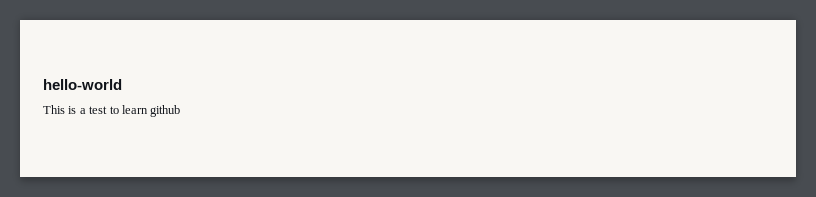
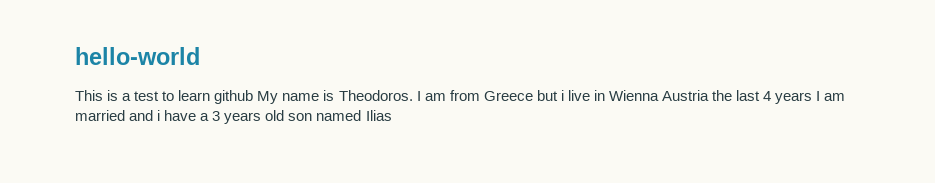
- This is a test to learn github
+ This is a test to learn github My name is Theodoros. I am from Greece but i live in Wienna Austria the last 4 years I am married and i have a 3 years old son named Ilias

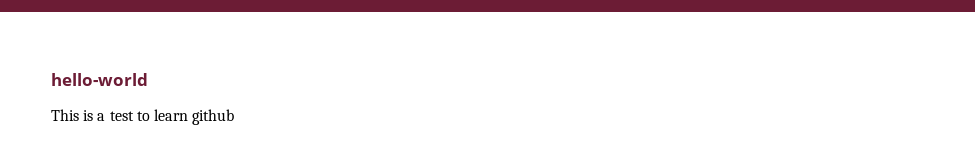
- This is a test to learn github My name is Theodoros. I am from Greece but i live in Wienna Austria the last 4 years I am married and i have a 3 years old son named Ilias
+ This is a test to learn github

